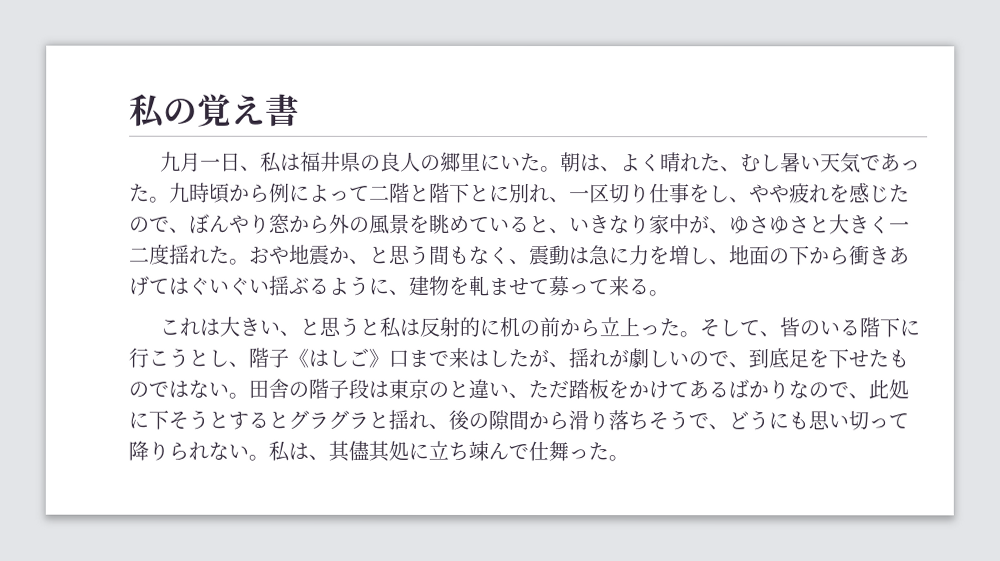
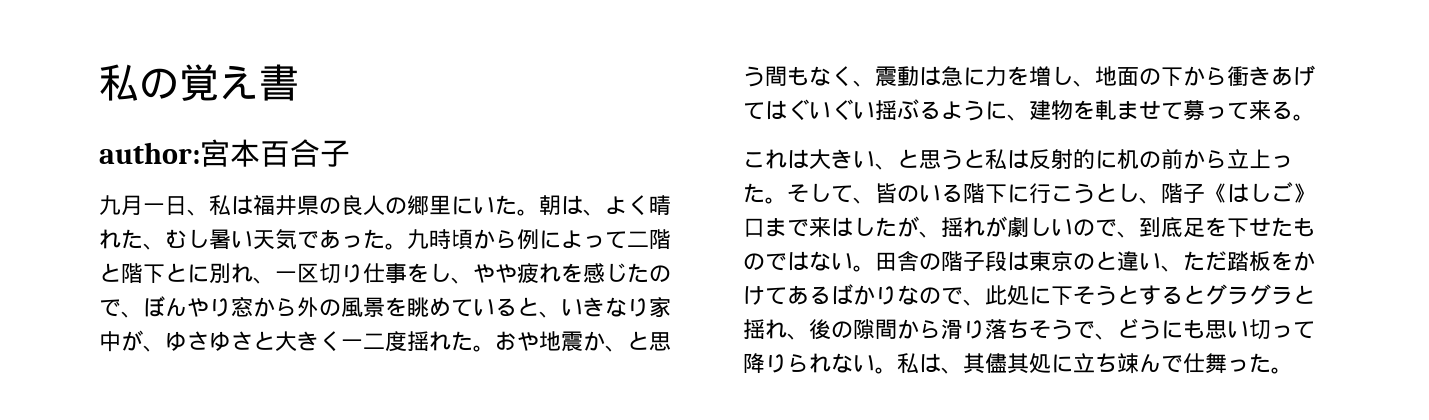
+ author:宮本百合子

